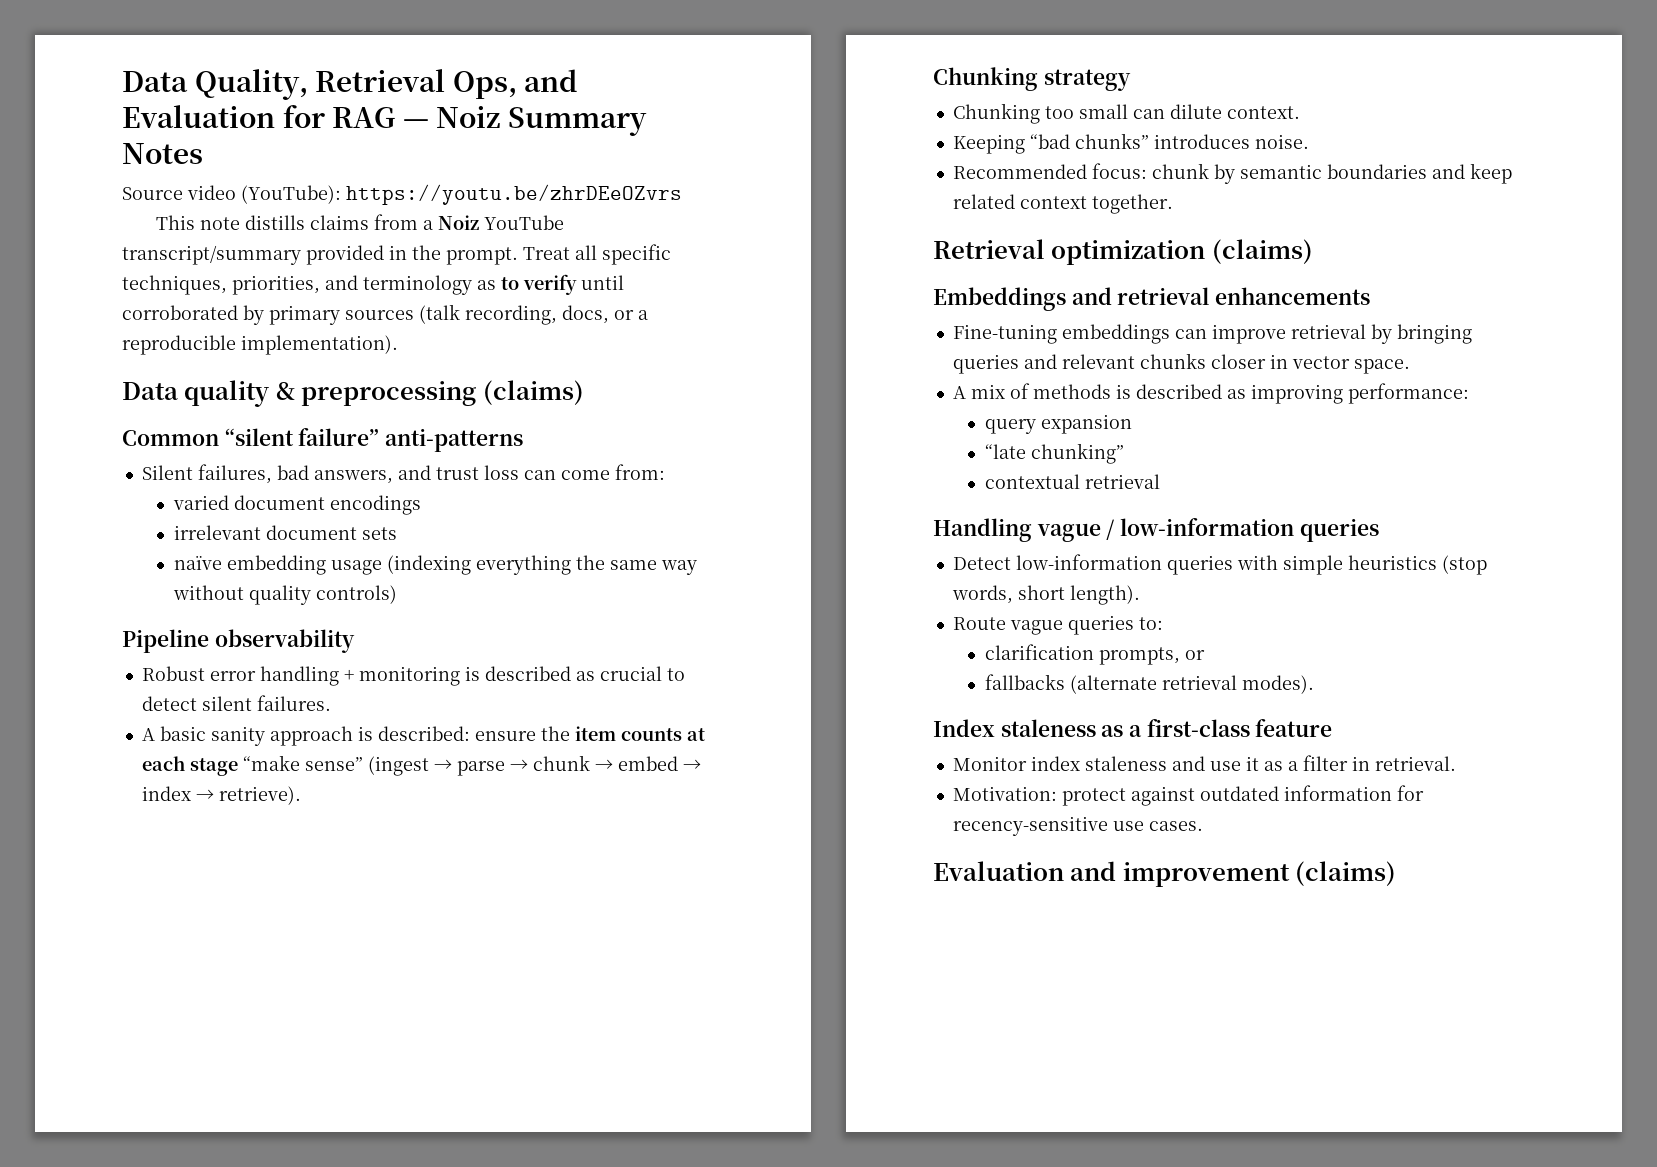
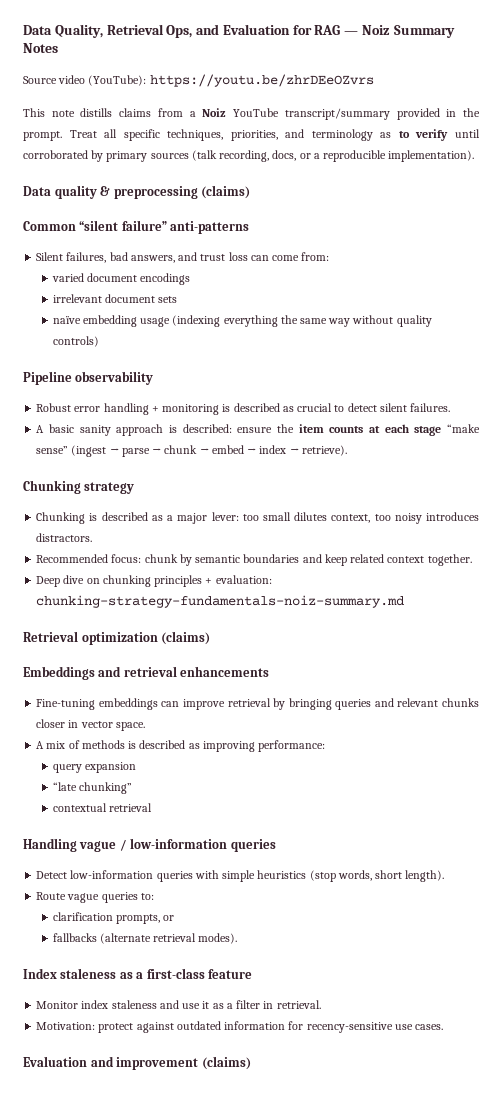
- Chunking too small can dilute context.
- Keeping “bad chunks” introduces noise.
+ Chunking is described as a major lever: too small dilutes context, too noisy introduces distractors.
+ Deep dive on chunking principles + evaluation: chunking-strategy-fundamentals-noiz-summary.md

